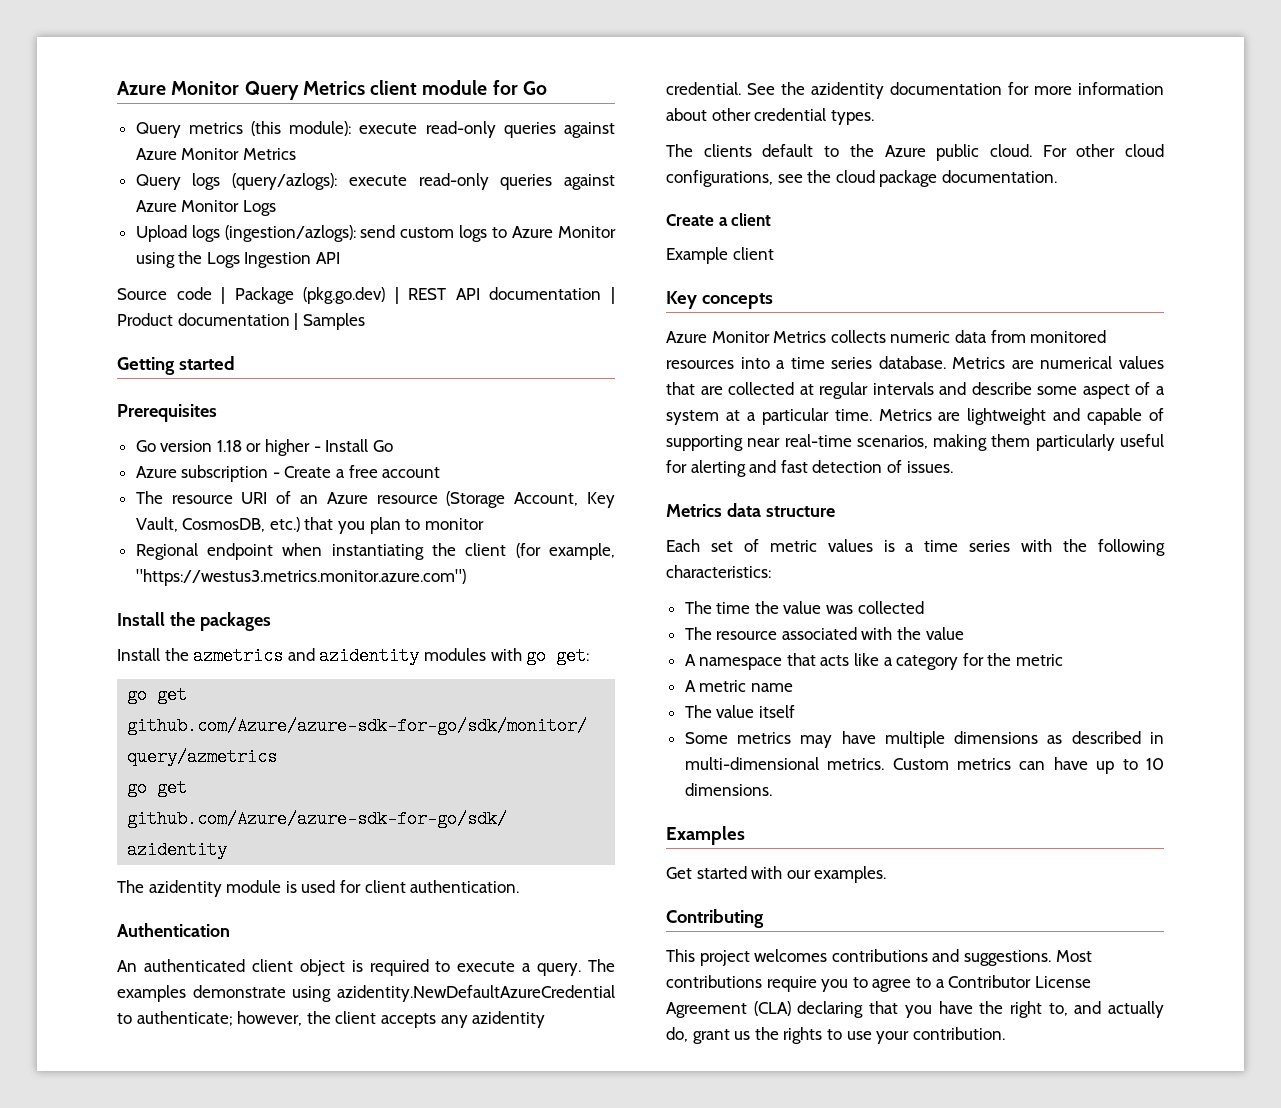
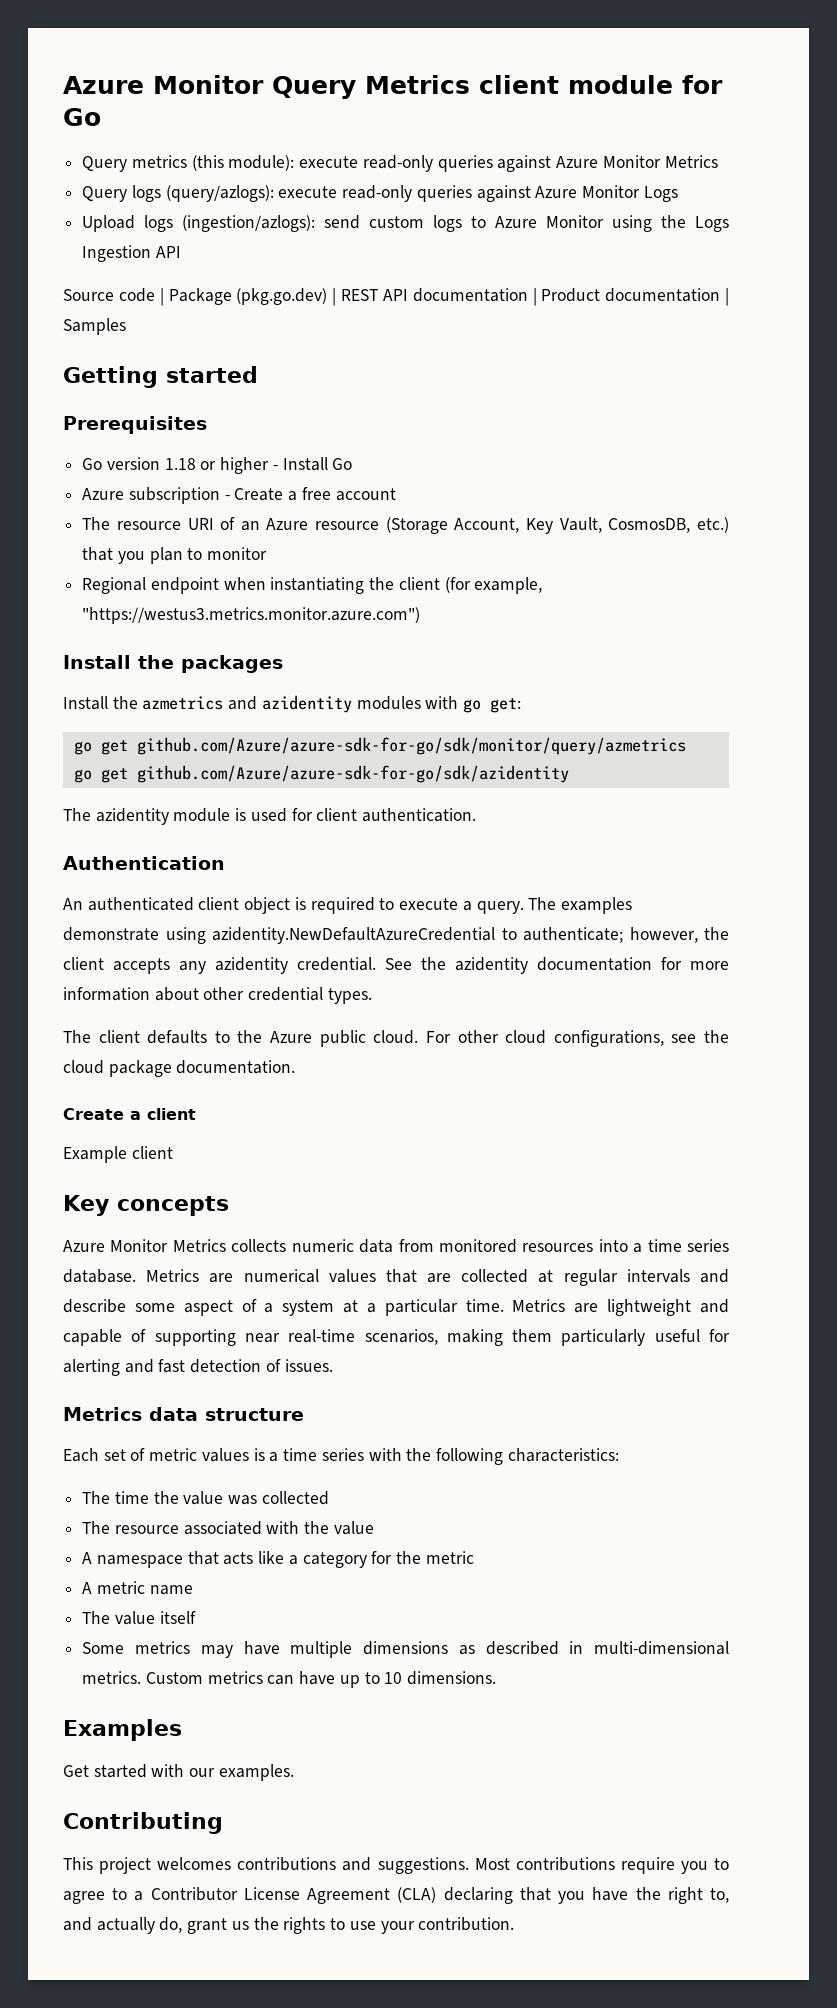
- The clients default to the Azure public cloud.
+ The client defaults to the Azure public cloud.

